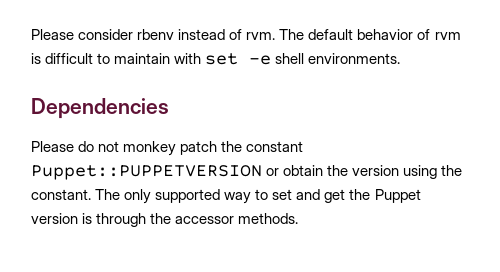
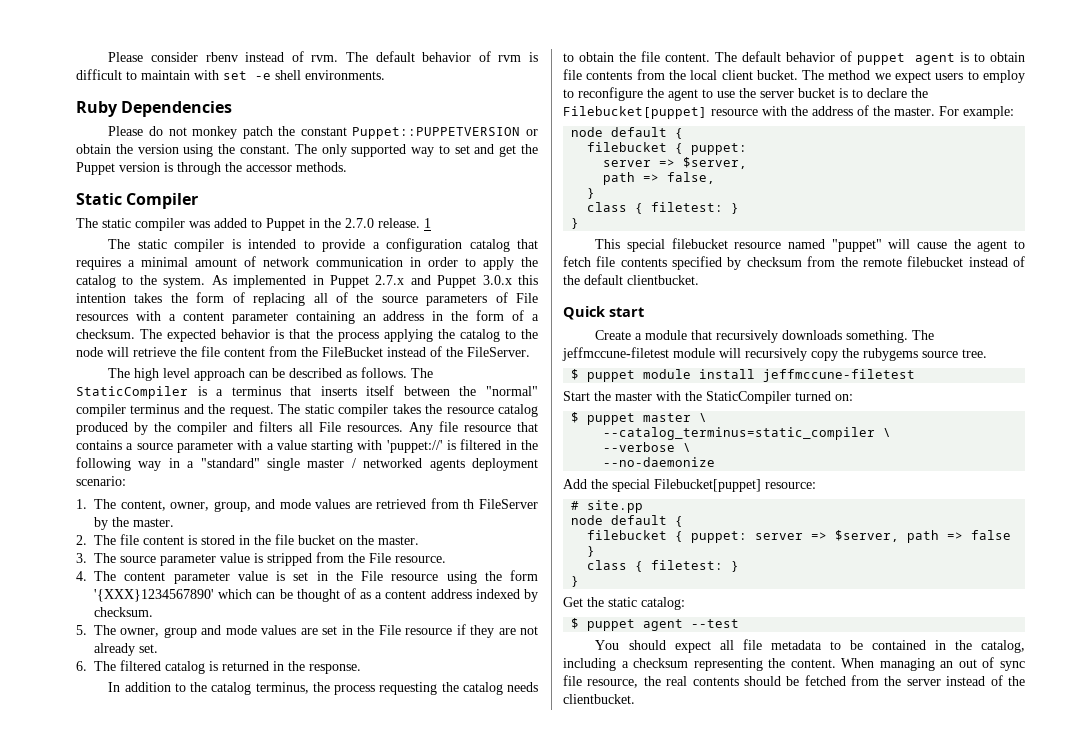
- Dependencies
+ Ruby Dependencies
+ Static Compiler
+ The static compiler was added to Puppet in the 2.7.0 release. 1
+ The static compiler is intended to provide a configuration catalog that requires a minimal amount of network communication in order to apply the catalog to the system. As implemented in Puppet 2.7.x and Puppet 3.0.x this intention takes the form of replacing all of the source parameters of File resources with a content parameter containing an address in the form of a checksum. The expected behavior is that the process applying the catalog to the node will retrieve the file content from the FileBucket instead of the FileServer.
+ The high level approach can be described as follows. The StaticCompiler is a terminus that inserts itself between the "normal" compiler terminus and the request. The static compiler takes the resource catalog produced by the compiler and filters all File resources. Any file resource that contains a source parameter with a value starting with 'puppet://' is filtered in the following way in a "standard" single master / networked agents deployment scenario:
+ 1. The content, owner, group, and mode values are retrieved from th FileServer by the master.
+ 2. The file content is stored in the file bucket on the master.
+ 3. The source parameter value is stripped from the File resource.
+ 4. The content parameter value is set in the File resource using the form '{XXX}1234567890' which can be thought of as a content address indexed by checksum.
+ 5. The owner, group and mode values are set in the File resource if they are not already set.
+ 6. The filtered catalog is returned in the response.
+ In addition to the catalog terminus, the process requesting the catalog needs to obtain the file content. The default behavior of puppet agent is to obtain file contents from the local client bucket. The method we expect users to employ to reconfigure the agent to use the server bucket is to declare the Filebucket[puppet] resource with the address of the master. For example:
+ node default {
+ filebucket { puppet:
+ server => $server,
+ path => false,
+ }
+ class { filetest: }
+ }
+ This special filebucket resource named "puppet" will cause the agent to fetch file contents specified by checksum from the remote filebucket instead of the default clientbucket.
+ Quick start
+ Create a module that recursively downloads something. The jeffmccune-filetest module will recursively copy the rubygems source tree.
+ $ puppet module install jeffmccune-filetest
+ Start the master with the StaticCompiler turned on:
+ $ puppet master \
+ --catalog_terminus=static_compiler \
+ --verbose \
+ --no-daemonize
+ Add the special Filebucket[puppet] resource:
+ # site.pp
+ node default {
+ filebucket { puppet: server => $server, path => false }
+ class { filetest: }
+ }
+ Get the static catalog:
+ $ puppet agent --test
+ You should expect all file metadata to be contained in the catalog, including a checksum representing the content. When managing an out of sync file resource, the real contents should be fetched from the server instead of the clientbucket.

